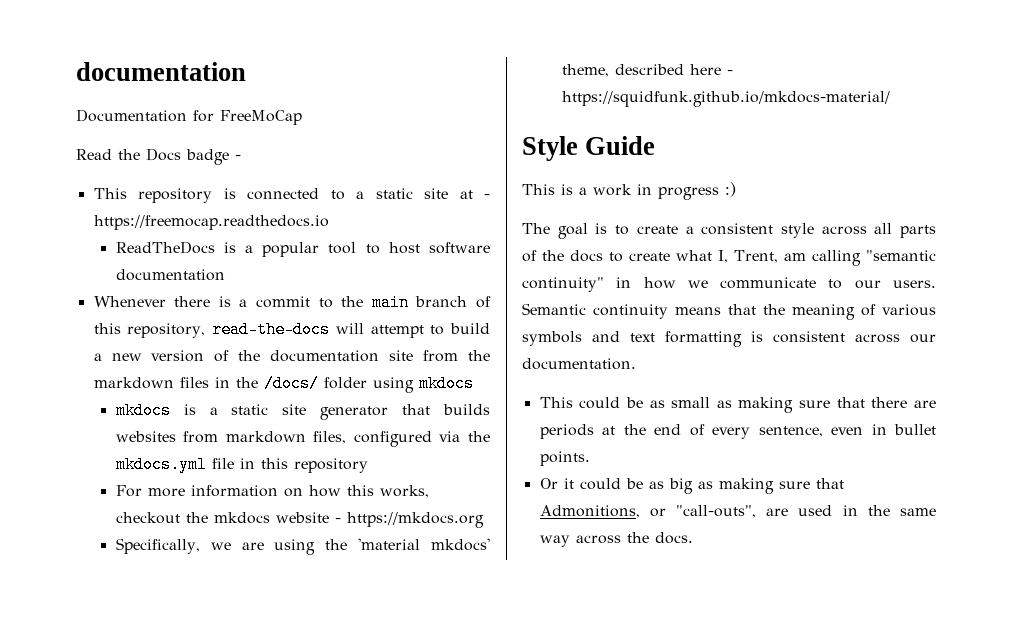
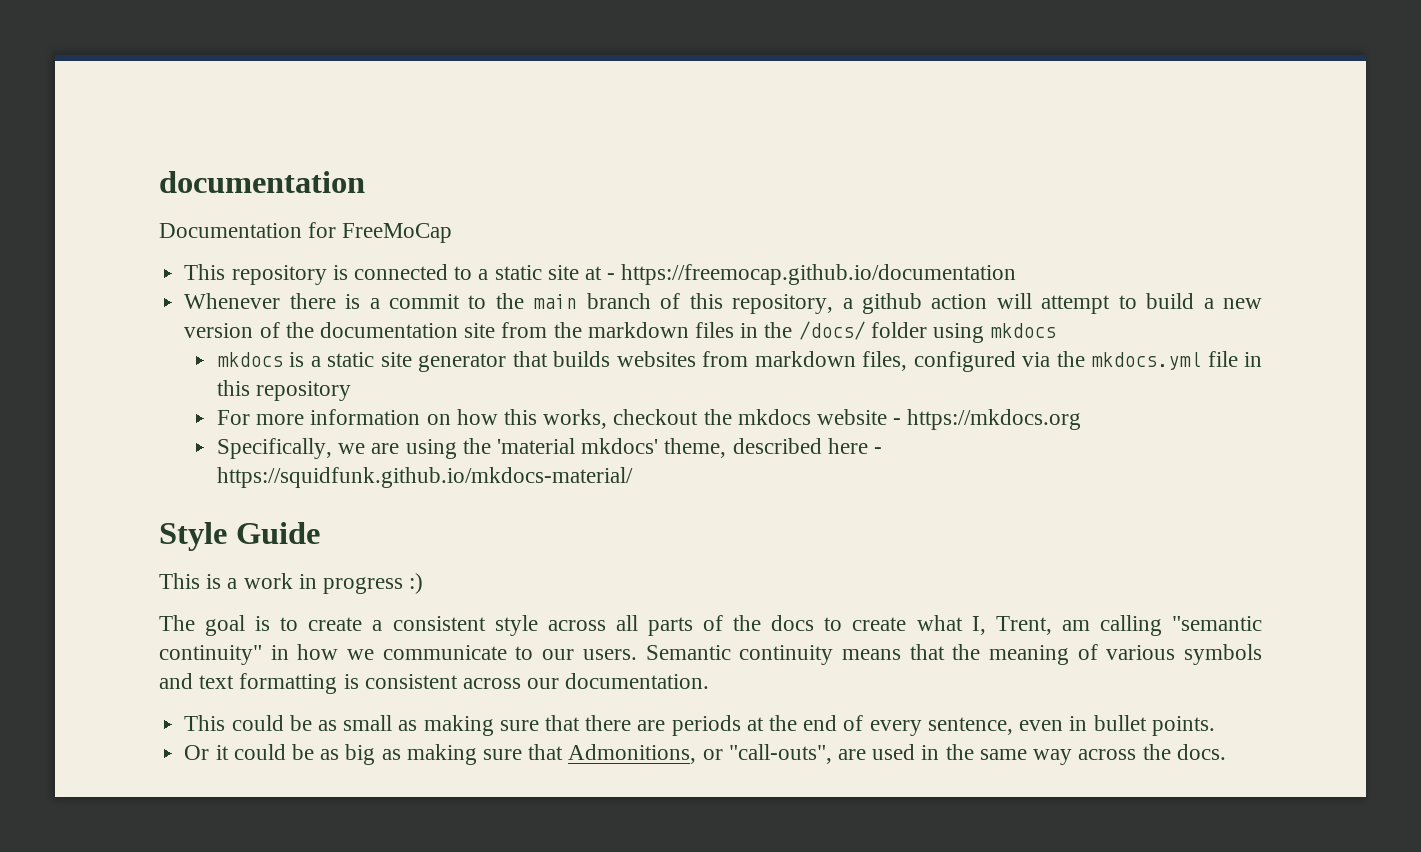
- Read the Docs badge -
- This repository is connected to a static site at - https://freemocap.readthedocs.io
- ReadTheDocs is a popular tool to host software documentation
+ This repository is connected to a static site at - https://freemocap.github.io/documentation
- Whenever there is a commit to the main branch of this repository, read-the-docs will attempt to build a new version of the documentation site from the markdown files in the /docs/ folder using mkdocs
+ Whenever there is a commit to the main branch of this repository, a github action will attempt to build a new version of the documentation site from the markdown files in the /docs/ folder using mkdocs

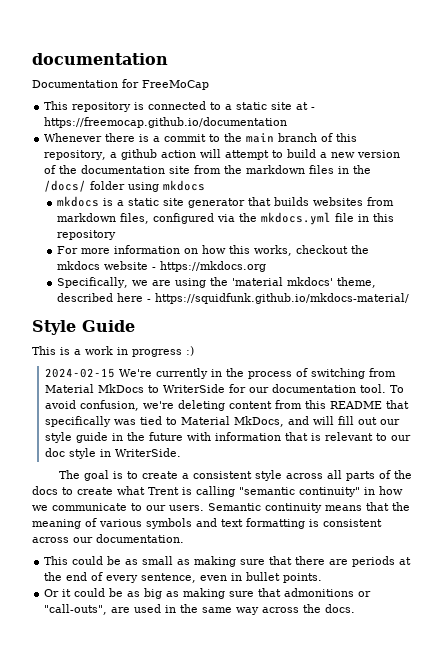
+ 2024-02-15 We're currently in the process of switching from Material MkDocs to WriterSide for our documentation tool. To avoid confusion, we're deleting content from this README that specifically was tied to Material MkDocs, and will fill out our style guide in the future with information that is relevant to our doc style in WriterSide.
- The goal is to create a consistent style across all parts of the docs to create what I, Trent, am calling "semantic continuity" in how we communicate to our users.
+ The goal is to create a consistent style across all parts of the docs to create what Trent is calling "semantic continuity" in how we communicate to our users.
- Or it could be as big as making sure that Admonitions, or "call-outs", are used in the same way across the docs.
+ Or it could be as big as making sure that admonitions or "call-outs", are used in the same way across the docs.

